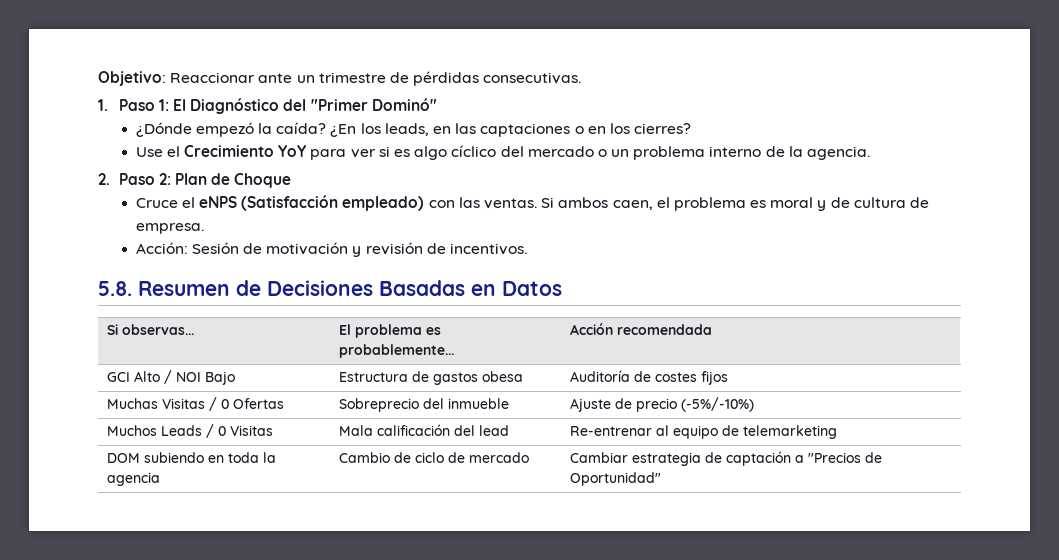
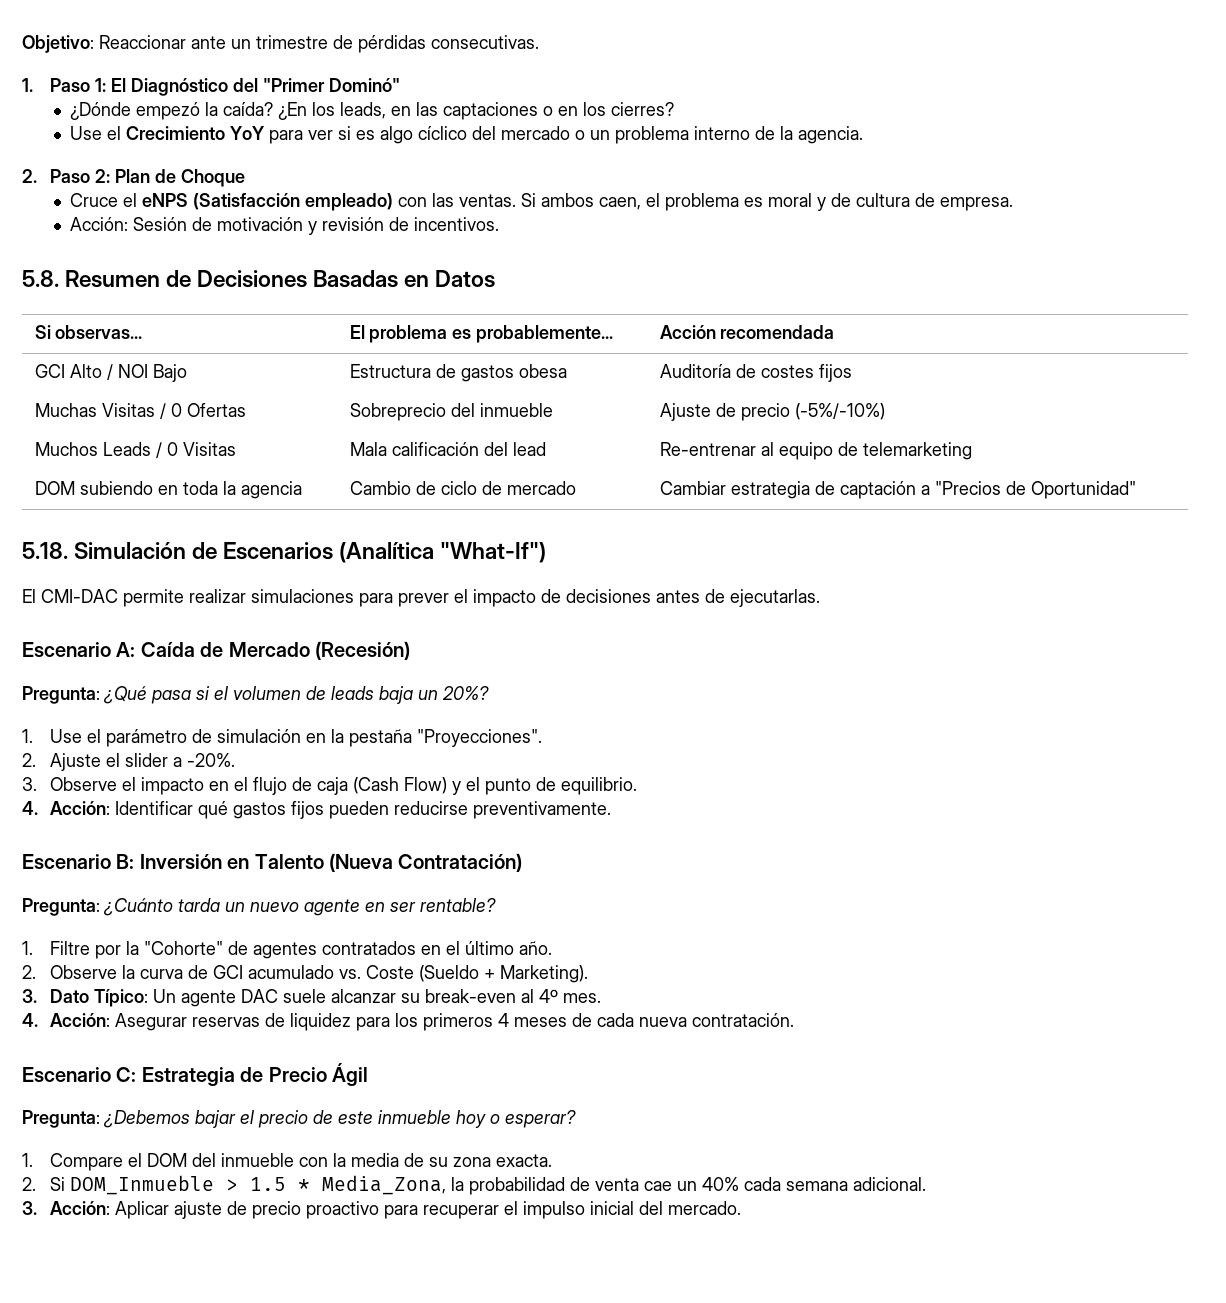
+ 5.18. Simulación de Escenarios (Analítica "What-If")
+ El CMI-DAC permite realizar simulaciones para prever el impacto de decisiones antes de ejecutarlas.
+ Escenario A: Caída de Mercado (Recesión)
+ Pregunta: ¿Qué pasa si el volumen de leads baja un 20%?
+ 1. Use el parámetro de simulación en la pestaña "Proyecciones".
+ 2. Ajuste el slider a -20%.
+ 3. Observe el impacto en el flujo de caja (Cash Flow) y el punto de equilibrio.
+ 4. Acción: Identificar qué gastos fijos pueden reducirse preventivamente.
+ Escenario B: Inversión en Talento (Nueva Contratación)
+ Pregunta: ¿Cuánto tarda un nuevo agente en ser rentable?
+ 1. Filtre por la "Cohorte" de agentes contratados en el último año.
+ 2. Observe la curva de GCI acumulado vs. Coste (Sueldo + Marketing).
+ 3. Dato Típico: Un agente DAC suele alcanzar su break-even al 4º mes.
+ 4. Acción: Asegurar reservas de liquidez para los primeros 4 meses de cada nueva contratación.
+ Escenario C: Estrategia de Precio Ágil
+ Pregunta: ¿Debemos bajar el precio de este inmueble hoy o esperar?
+ 1. Compare el DOM del inmueble con la media de su zona exacta.
+ 2. Si DOM_Inmueble > 1.5 * Media_Zona, la probabilidad de venta cae un 40% cada semana adicional.
+ 3. Acción: Aplicar ajuste de precio proactivo para recuperar el impulso inicial del mercado.

